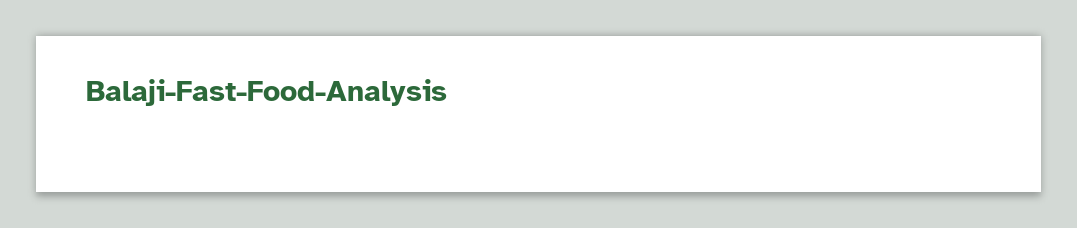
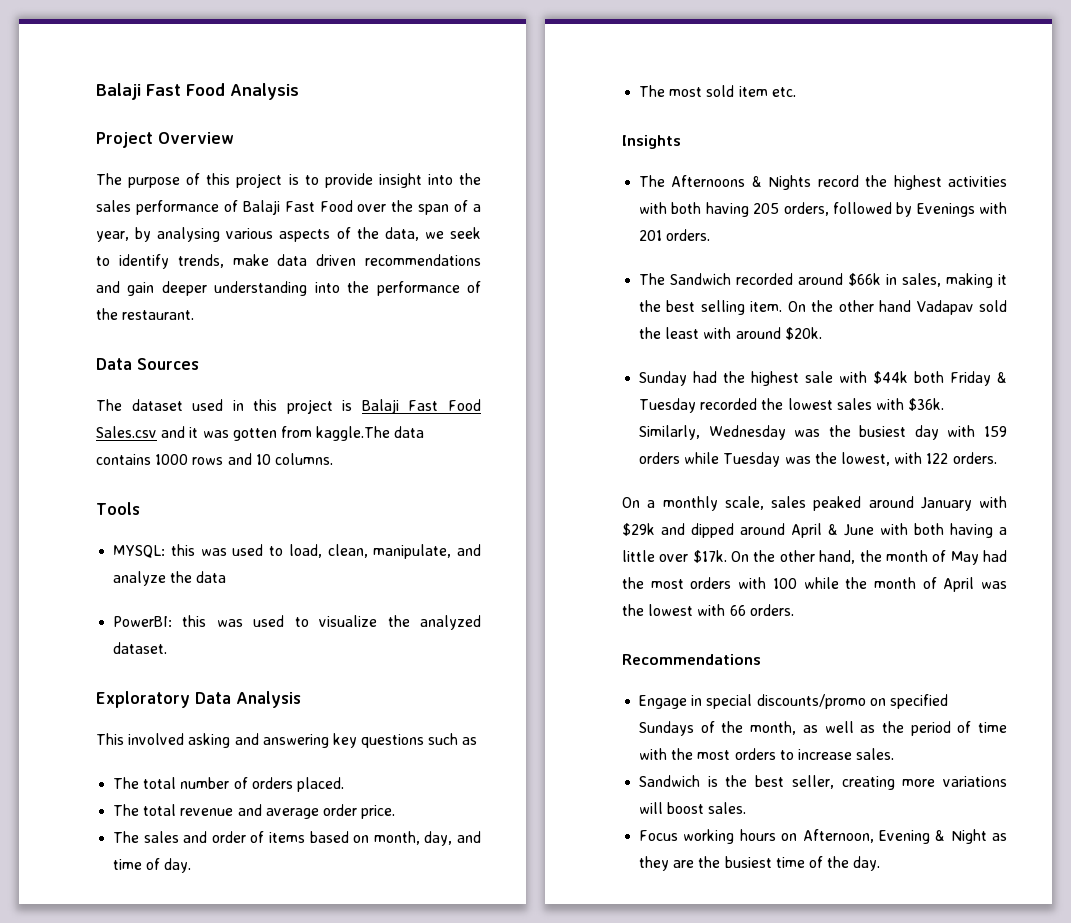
- Balaji-Fast-Food-Analysis
+ Balaji Fast Food Analysis
+ Project Overview
+ The purpose of this project is to provide insight into the sales performance of Balaji Fast Food over the span of a year, by analysing various aspects of the data, we seek to identify trends, make data driven recommendations and gain deeper understanding into the performance of the restaurant.
+ Data Sources
+ The dataset used in this project is Balaji Fast Food Sales.csv and it was gotten from kaggle.The data contains 1000 rows and 10 columns.
+ Tools
+ MYSQL: this was used to load, clean, manipulate, and analyze the data
+ PowerBI: this was used to visualize the analyzed dataset.
+ Exploratory Data Analysis
+ This involved asking and answering key questions such as
+ The total number of orders placed.
+ The total revenue and average order price.
+ The sales and order of items based on month, day, and time of day.
+ The most sold item etc.
+ Insights
+ The Afternoons & Nights record the highest activities with both having 205 orders, followed by Evenings with 201 orders.
+ The Sandwich recorded around $66k in sales, making it the best selling item. On the other hand Vadapav sold the least with around $20k.
+ Sunday had the highest sale with $44k both Friday & Tuesday recorded the lowest sales with $36k. Similarly, Wednesday was the busiest day with 159 orders while Tuesday was the lowest, with 122 orders.
+ On a monthly scale, sales peaked around January with $29k and dipped around April & June with both having a little over $17k. On the other hand, the month of May had the most orders with 100 while the month of April was the lowest with 66 orders.
+ Recommendations
+ Engage in special discounts/promo on specified Sundays of the month, as well as the period of time with the most orders to increase sales.
+ Sandwich is the best seller, creating more variations will boost sales.
+ Focus working hours on Afternoon, Evening & Night as they are the busiest time of the day.

